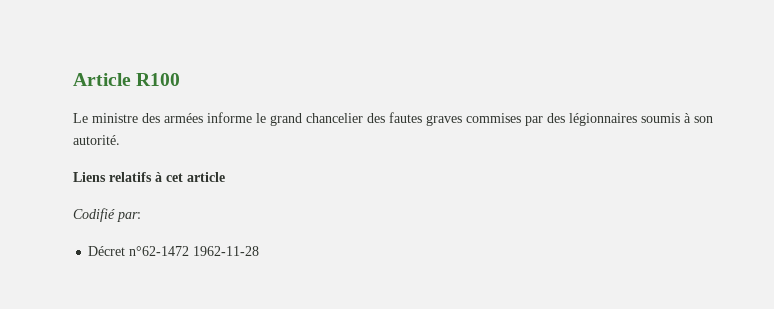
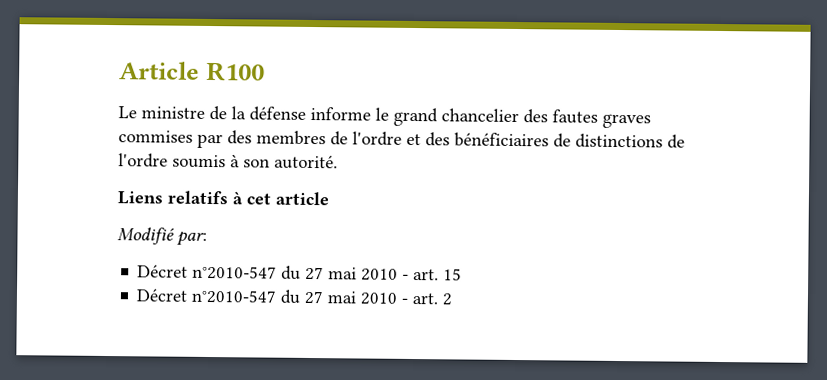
- Le ministre des armées informe le grand chancelier des fautes graves commises par des légionnaires soumis à son autorité.
+ Le ministre de la défense informe le grand chancelier des fautes graves commises par des membres de l'ordre et des bénéficiaires de distinctions de l'ordre soumis à son autorité.
- Codifié par:
+ Modifié par:
- Décret n°62-1472 1962-11-28
+ Décret n°2010-547 du 27 mai 2010 - art. 15
+ Décret n°2010-547 du 27 mai 2010 - art. 2

